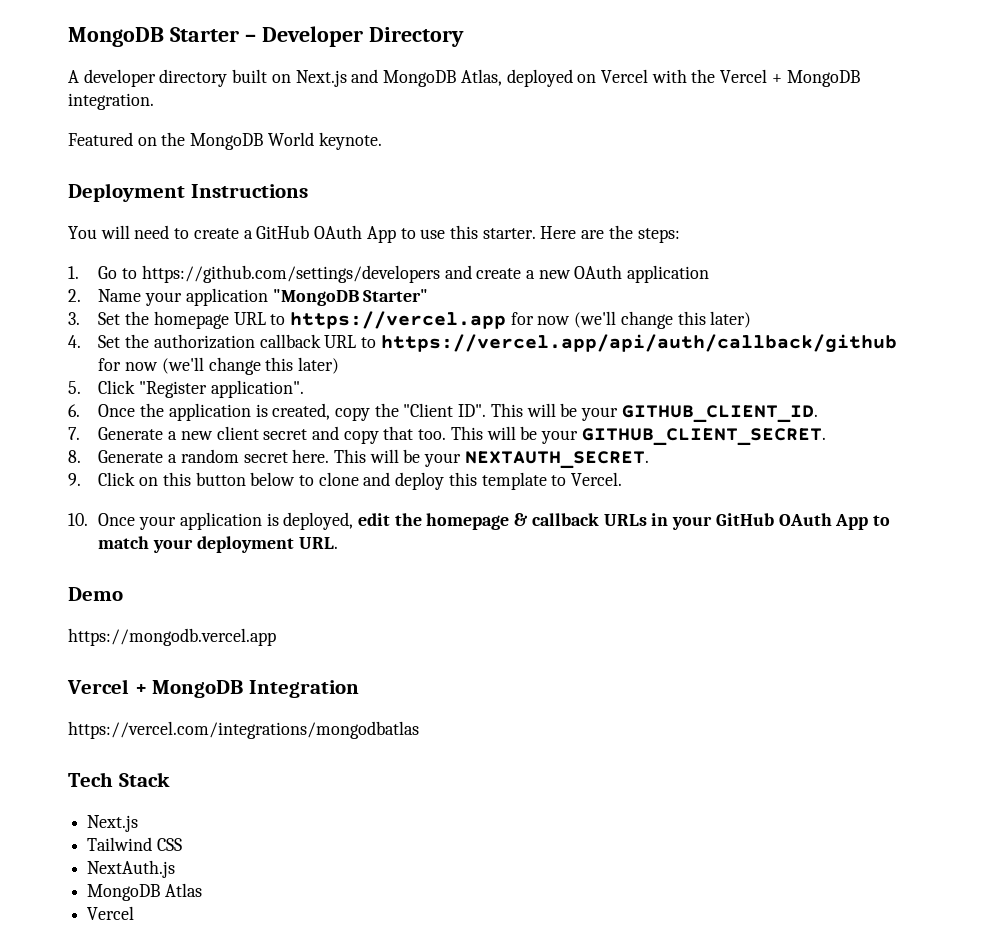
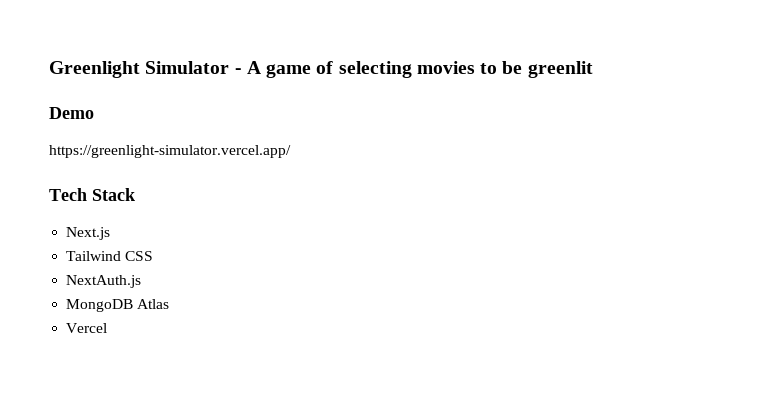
- MongoDB Starter – Developer Directory
- A developer directory built on Next.js and MongoDB Atlas, deployed on Vercel with the Vercel + MongoDB integration.
- Featured on the MongoDB World keynote.
- Deployment Instructions
- You will need to create a GitHub OAuth App to use this starter. Here are the steps:
- 1. Go to https://github.com/settings/developers and create a new OAuth application
- 2. Name your application "MongoDB Starter"
- 3. Set the homepage URL to https://vercel.app for now (we'll change this later)
- 4. Set the authorization callback URL to https://vercel.app/api/auth/callback/github for now (we'll change this later)
- 5. Click "Register application".
- 6. Once the application is created, copy the "Client ID". This will be your GITHUB_CLIENT_ID.
- 7. Generate a new client secret and copy that too. This will be your GITHUB_CLIENT_SECRET.
- 8. Generate a random secret here. This will be your NEXTAUTH_SECRET.
- 9. Click on this button below to clone and deploy this template to Vercel.
- 10. Once your application is deployed, edit the homepage & callback URLs in your GitHub OAuth App to match your deployment URL.
+ Greenlight Simulator - A game of selecting movies to be greenlit
  Demo
- https://mongodb.vercel.app
- Vercel + MongoDB Integration
- https://vercel.com/integrations/mongodbatlas
+ https://greenlight-simulator.vercel.app/

